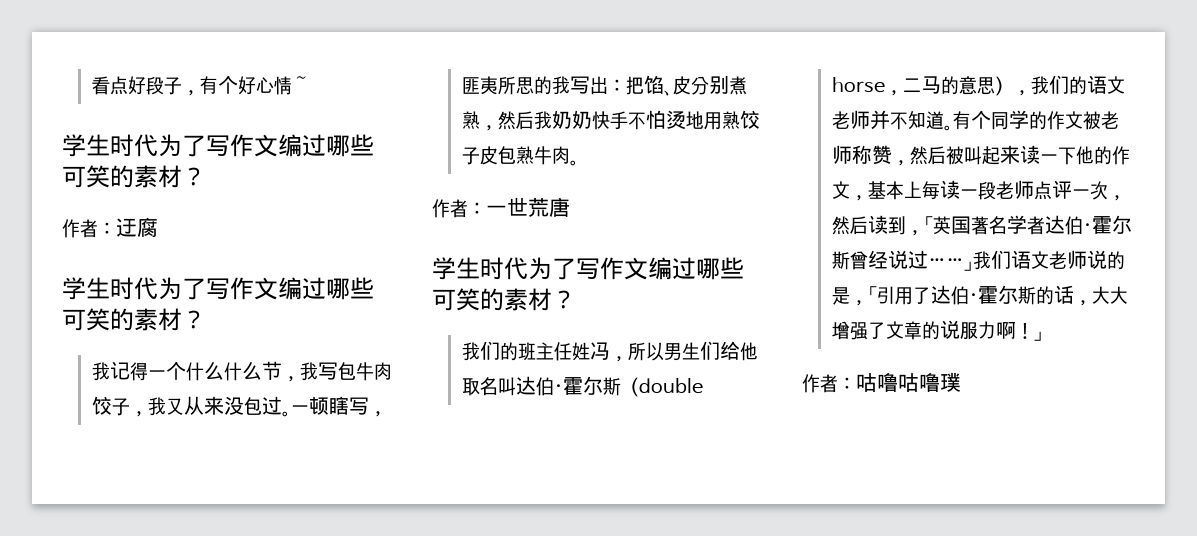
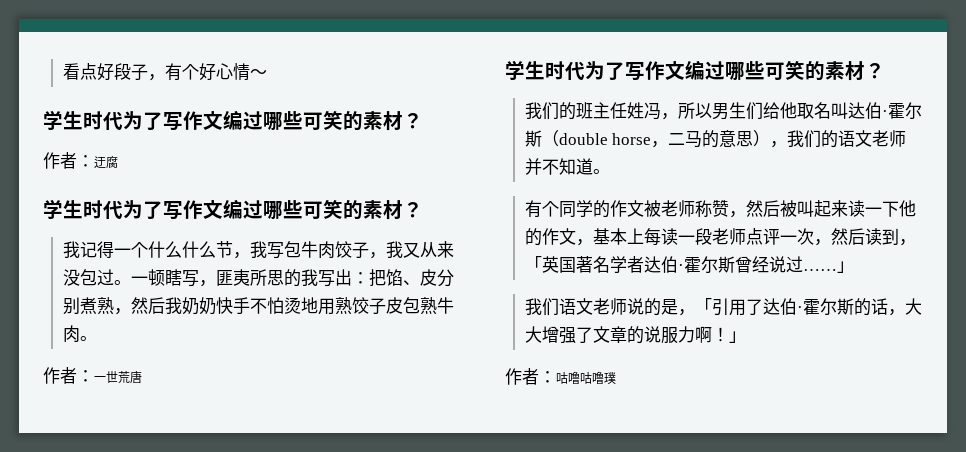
- 我们的班主任姓冯，所以男生们给他取名叫达伯·霍尔斯（double horse，二马的意思），我们的语文老师并不知道。有个同学的作文被老师称赞，然后被叫起来读一下他的作文，基本上每读一段老师点评一次，然后读到，「英国著名学者达伯·霍尔斯曾经说过……」我们语文老师说的是，「引用了达伯·霍尔斯的话，大大增强了文章的说服力啊！」
+ 我们的班主任姓冯，所以男生们给他取名叫达伯·霍尔斯（double horse，二马的意思），我们的语文老师并不知道。
+ 有个同学的作文被老师称赞，然后被叫起来读一下他的作文，基本上每读一段老师点评一次，然后读到，「英国著名学者达伯·霍尔斯曾经说过……」
+ 我们语文老师说的是，「引用了达伯·霍尔斯的话，大大增强了文章的说服力啊！」

